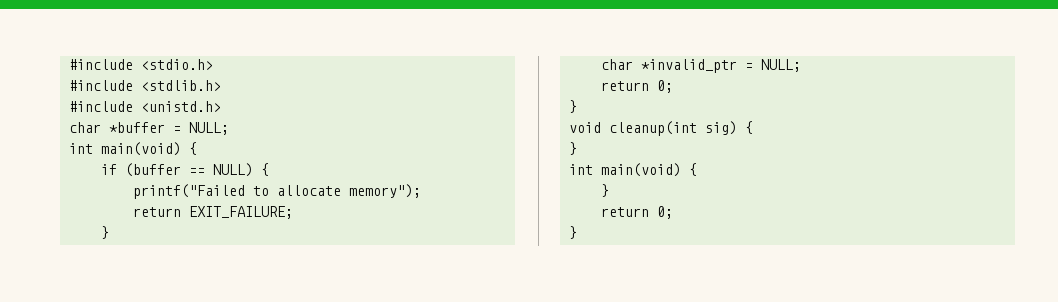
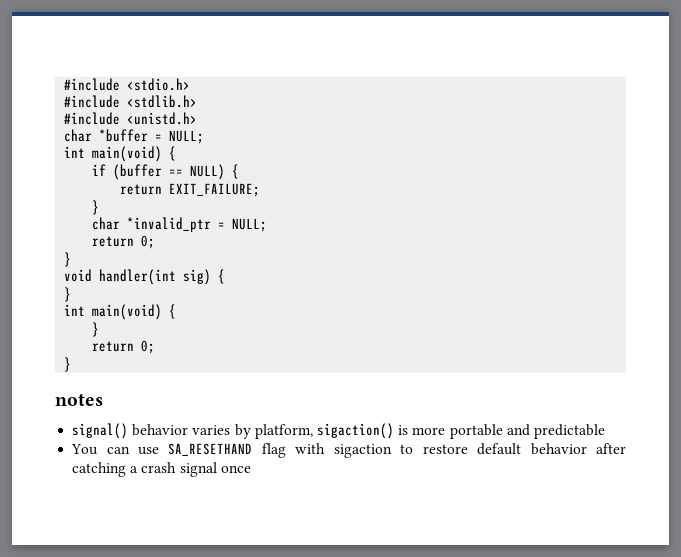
- printf("Failed to allocate memory");
- void cleanup(int sig) {
+ void handler(int sig) {
+ notes
+ signal() behavior varies by platform, sigaction() is more portable and predictable
+ You can use SA_RESETHAND flag with sigaction to restore default behavior after catching a crash signal once

